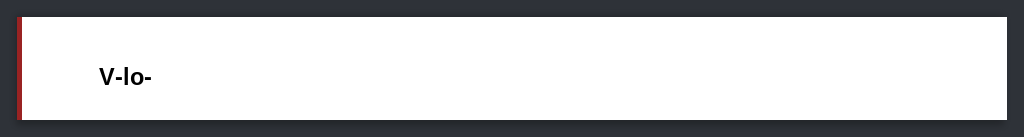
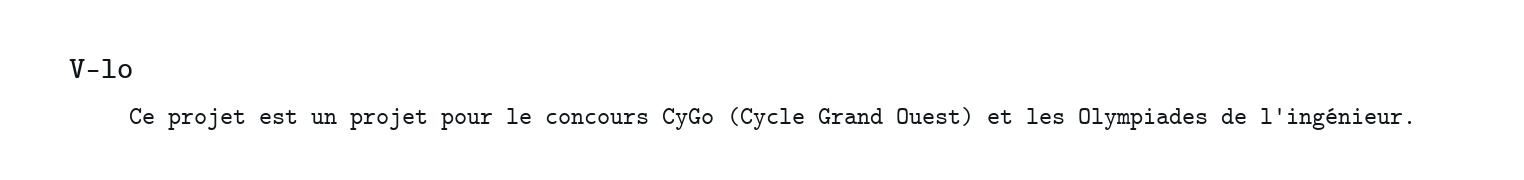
- V-lo-
+ V-lo
+ Ce projet est un projet pour le concours CyGo (Cycle Grand Ouest) et les Olympiades de l'ingénieur.

